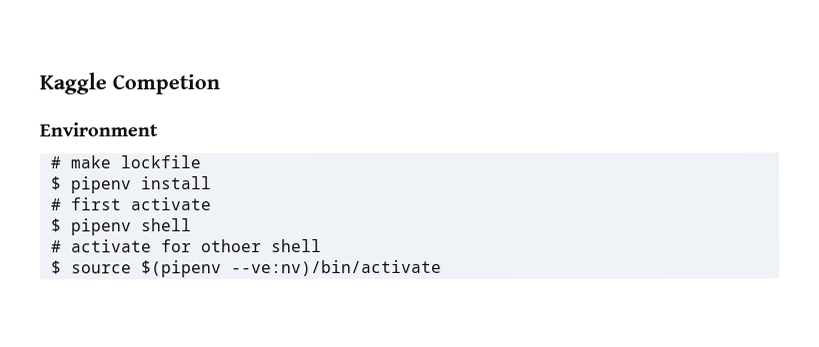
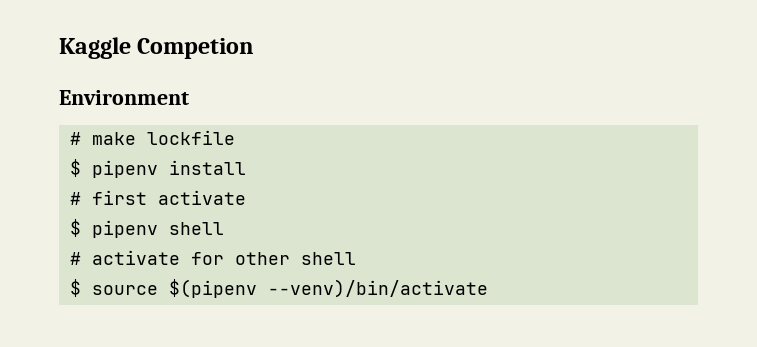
- # activate for othoer shell
+ # activate for other shell
- $ source $(pipenv --ve:nv)/bin/activate
+ $ source $(pipenv --venv)/bin/activate

